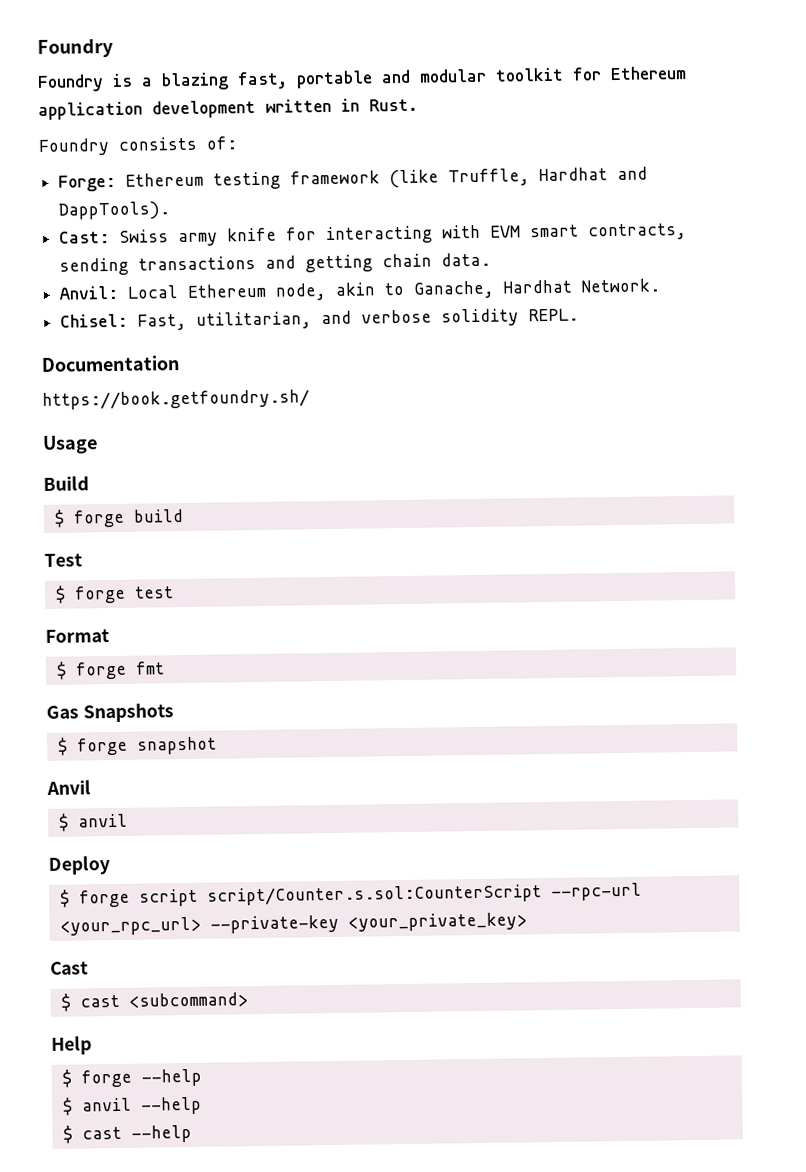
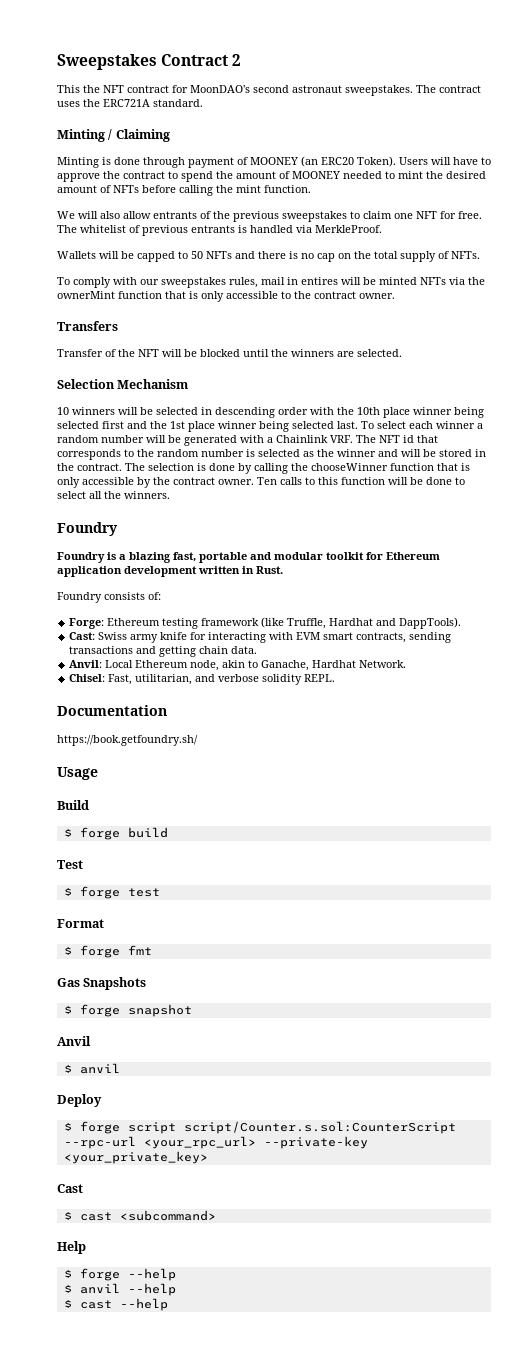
+ Sweepstakes Contract 2
+ This the NFT contract for MoonDAO's second astronaut sweepstakes. The contract uses the ERC721A standard.
+ Minting / Claiming
+ Minting is done through payment of MOONEY (an ERC20 Token). Users will have to approve the contract to spend the amount of MOONEY needed to mint the desired amount of NFTs before calling the mint function.
+ We will also allow entrants of the previous sweepstakes to claim one NFT for free. The whitelist of previous entrants is handled via MerkleProof.
+ Wallets will be capped to 50 NFTs and there is no cap on the total supply of NFTs.
+ To comply with our sweepstakes rules, mail in entires will be minted NFTs via the ownerMint function that is only accessible to the contract owner.
+ Transfers
+ Transfer of the NFT will be blocked until the winners are selected.
+ Selection Mechanism
+ 10 winners will be selected in descending order with the 10th place winner being selected first and the 1st place winner being selected last. To select each winner a random number will be generated with a Chainlink VRF. The NFT id that corresponds to the random number is selected as the winner and will be stored in the contract. The selection is done by calling the chooseWinner function that is only accessible by the contract owner. Ten calls to this function will be done to select all the winners.

